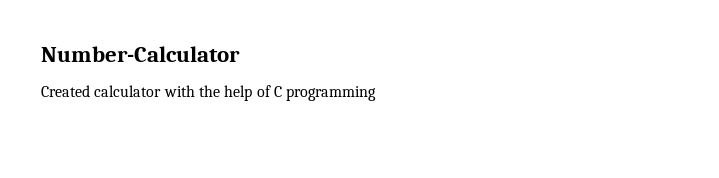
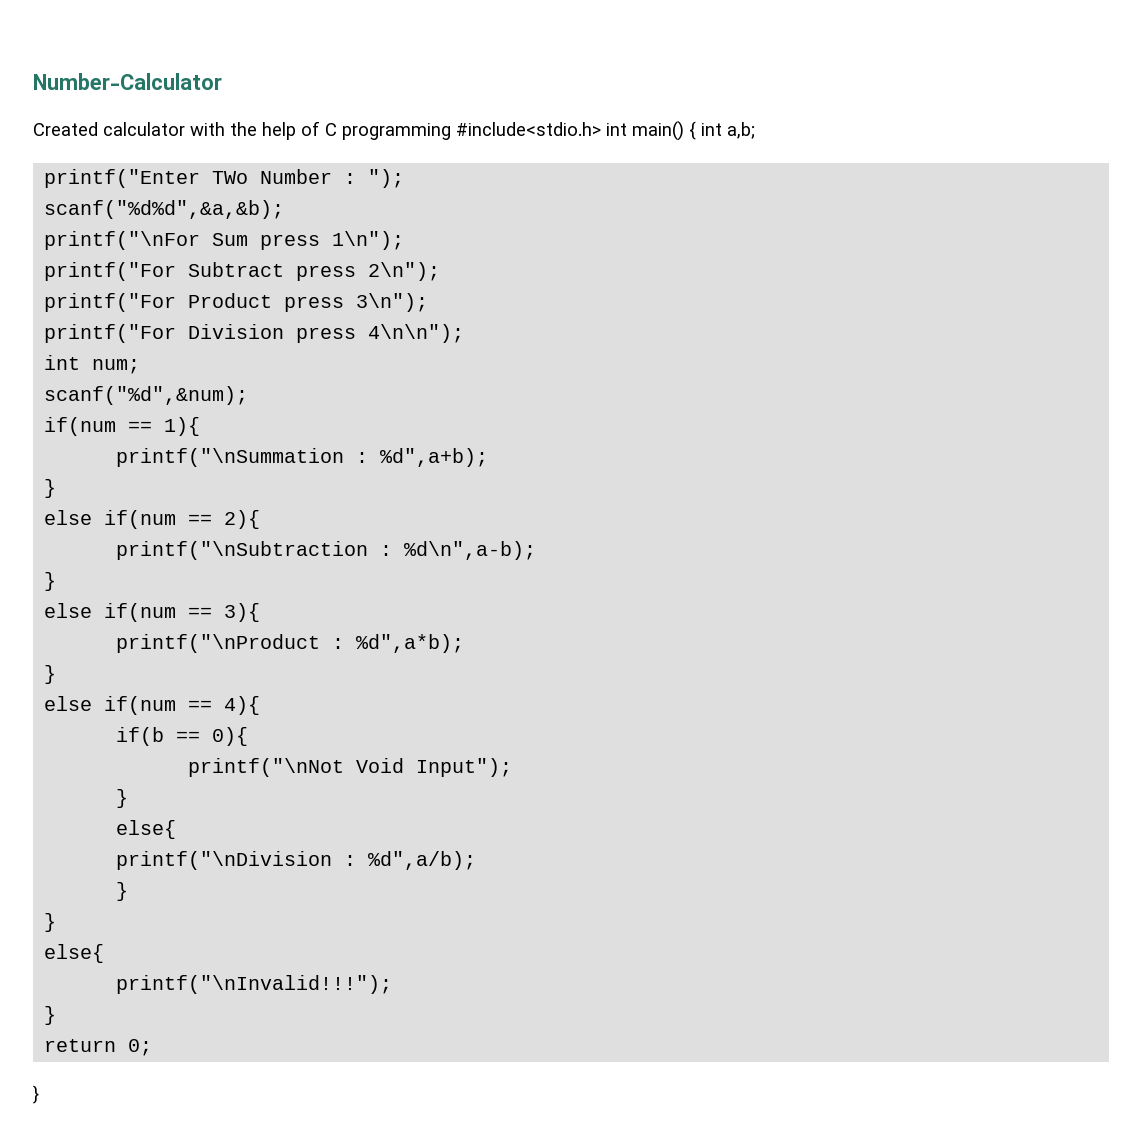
- Created calculator with the help of C programming
+ Created calculator with the help of C programming #include<stdio.h> int main() { int a,b;
+ printf("Enter TWo Number : ");
+ scanf("%d%d",&a,&b);
+ printf("\nFor Sum press 1\n");
+ printf("For Subtract press 2\n");
+ printf("For Product press 3\n");
+ printf("For Division press 4\n\n");
+ int num;
+ scanf("%d",&num);
+ if(num == 1){
+ printf("\nSummation : %d",a+b);
+ }
+ else if(num == 2){
+ printf("\nSubtraction : %d\n",a-b);
+ }
+ else if(num == 3){
+ printf("\nProduct : %d",a*b);
+ }
+ else if(num == 4){
+ if(b == 0){
+ printf("\nNot Void Input");
+ }
+ else{
+ printf("\nDivision : %d",a/b);
+ }
+ }
+ else{
+ printf("\nInvalid!!!");
+ }
+ return 0;
+ }

